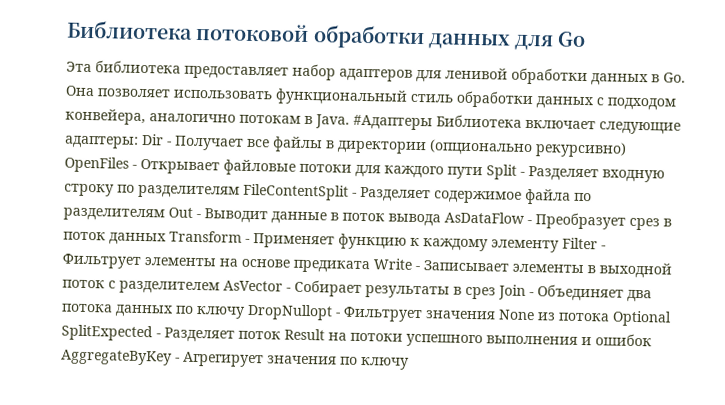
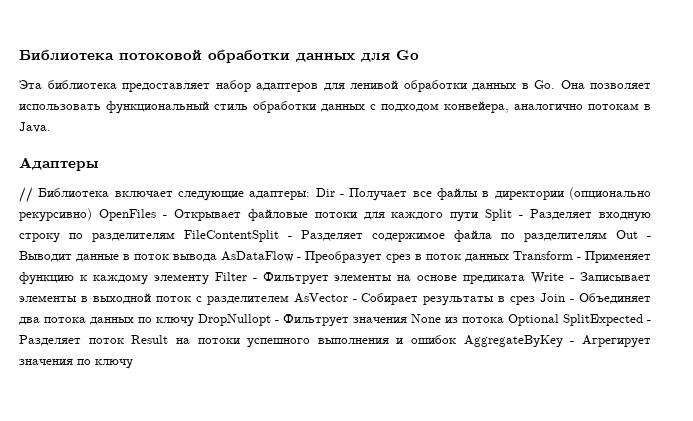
- Эта библиотека предоставляет набор адаптеров для ленивой обработки данных в Go. Она позволяет использовать функциональный стиль обработки данных с подходом конвейера, аналогично потокам в Java. #Адаптеры Библиотека включает следующие адаптеры:
+ Эта библиотека предоставляет набор адаптеров для ленивой обработки данных в Go. Она позволяет использовать функциональный стиль обработки данных с подходом конвейера, аналогично потокам в Java.
+ Адаптеры
+ // Библиотека включает следующие адаптеры:

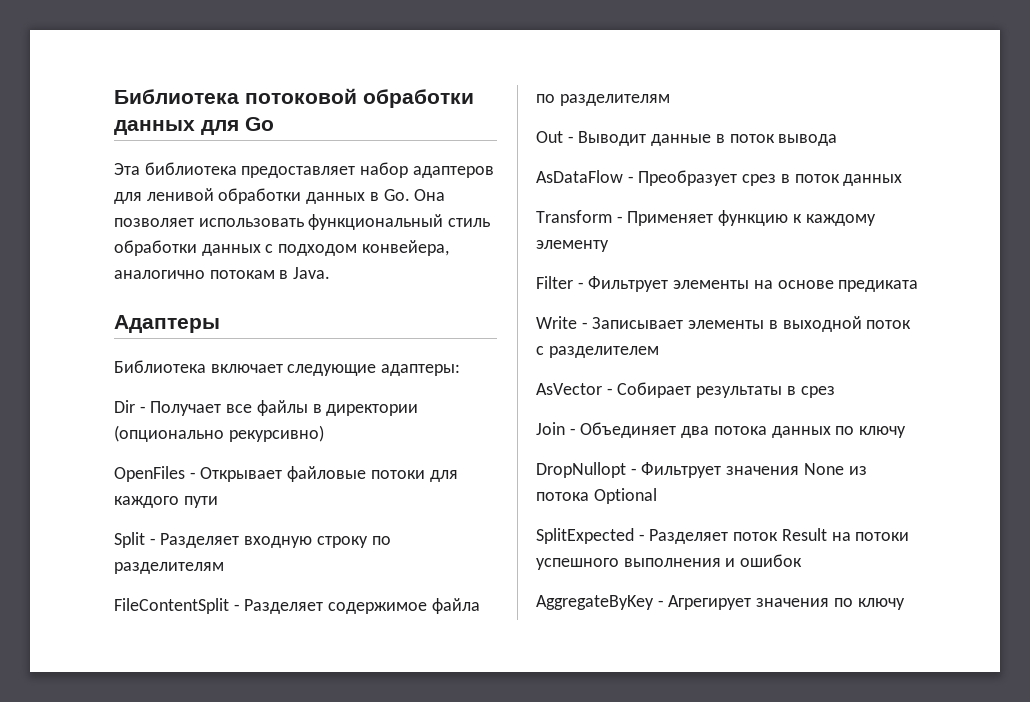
- // Библиотека включает следующие адаптеры: Dir - Получает все файлы в директории (опционально рекурсивно) OpenFiles - Открывает файловые потоки для каждого пути Split - Разделяет входную строку по разделителям FileContentSplit - Разделяет содержимое файла по разделителям Out - Выводит данные в поток вывода AsDataFlow - Преобразует срез в поток данных Transform - Применяет функцию к каждому элементу Filter - Фильтрует элементы на основе предиката Write - Записывает элементы в выходной поток с разделителем AsVector - Собирает результаты в срез Join - Объединяет два потока данных по ключу DropNullopt - Фильтрует значения None из потока Optional SplitExpected - Разделяет поток Result на потоки успешного выполнения и ошибок AggregateByKey - Агрегирует значения по ключу
+ Библиотека включает следующие адаптеры:
+ Dir - Получает все файлы в директории (опционально рекурсивно)
+ OpenFiles - Открывает файловые потоки для каждого пути
+ Split - Разделяет входную строку по разделителям
+ FileContentSplit - Разделяет содержимое файла по разделителям
+ Out - Выводит данные в поток вывода
+ AsDataFlow - Преобразует срез в поток данных
+ Transform - Применяет функцию к каждому элементу
+ Filter - Фильтрует элементы на основе предиката
+ Write - Записывает элементы в выходной поток с разделителем
+ AsVector - Собирает результаты в срез
+ Join - Объединяет два потока данных по ключу
+ DropNullopt - Фильтрует значения None из потока Optional
+ SplitExpected - Разделяет поток Result на потоки успешного выполнения и ошибок
+ AggregateByKey - Агрегирует значения по ключу

